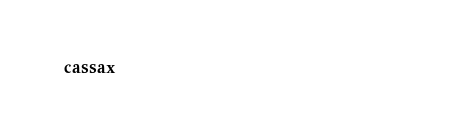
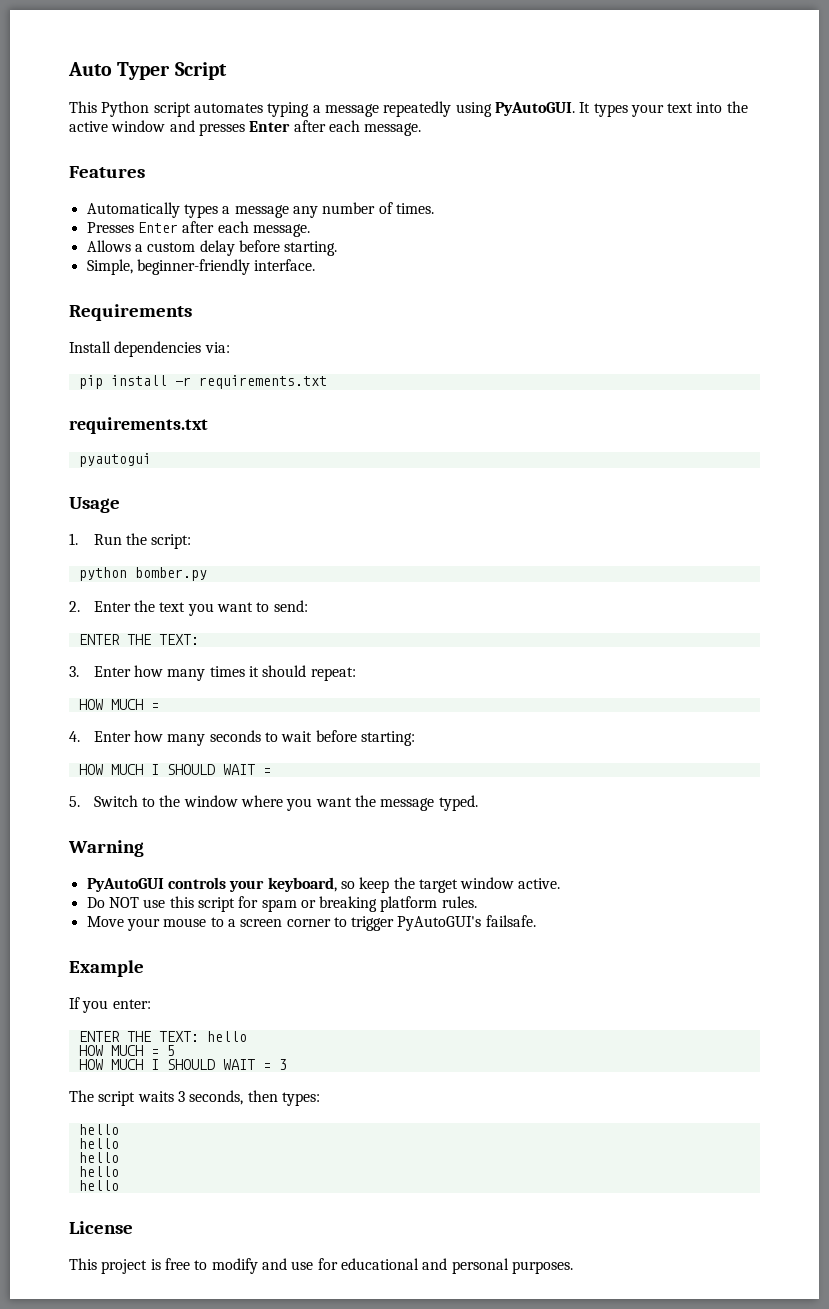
- cassax
+ Auto Typer Script
+ This Python script automates typing a message repeatedly using PyAutoGUI. It types your text into the active window and presses Enter after each message.
+ Features
+ Automatically types a message any number of times.
+ Presses Enter after each message.
+ Allows a custom delay before starting.
+ Simple, beginner-friendly interface.
+ Requirements
+ Install dependencies via:
+ pip install -r requirements.txt
+ requirements.txt
+ pyautogui
+ Usage
+ 1. Run the script:
+ python bomber.py
+ 2. Enter the text you want to send:
+ ENTER THE TEXT:
+ 3. Enter how many times it should repeat:
+ HOW MUCH =
+ 4. Enter how many seconds to wait before starting:
+ HOW MUCH I SHOULD WAIT =
+ 5. Switch to the window where you want the message typed.
+ Warning
+ PyAutoGUI controls your keyboard, so keep the target window active.
+ Do NOT use this script for spam or breaking platform rules.
+ Move your mouse to a screen corner to trigger PyAutoGUI's failsafe.
+ Example
+ If you enter:
+ ENTER THE TEXT: hello
+ HOW MUCH = 5
+ HOW MUCH I SHOULD WAIT = 3
+ The script waits 3 seconds, then types:
+ hello
+ hello
+ hello
+ hello
+ hello
+ License
+ This project is free to modify and use for educational and personal purposes.

